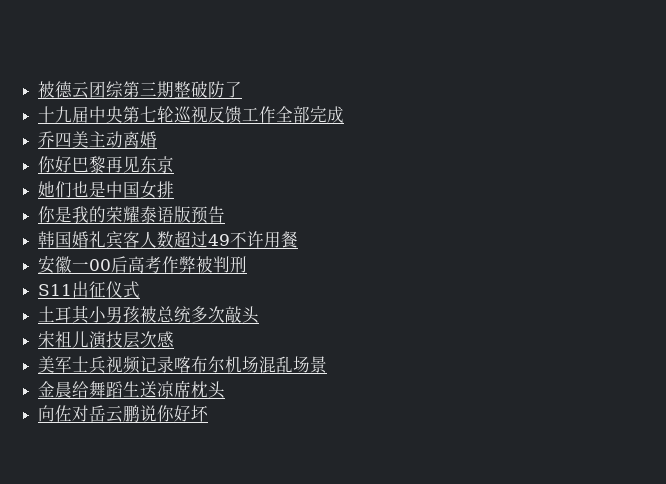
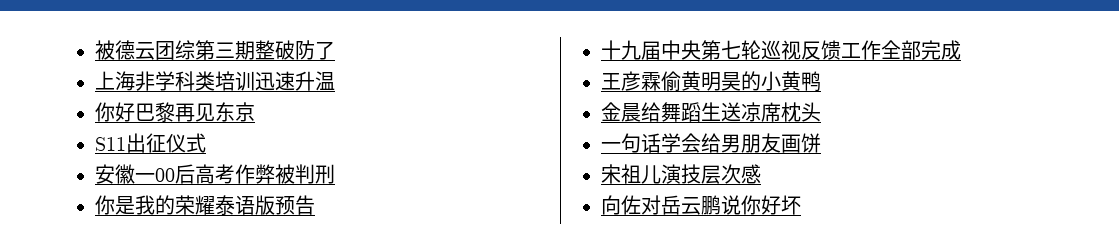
+ 上海非学科类培训迅速升温
+ 你好巴黎再见东京
+ S11出征仪式
+ 安徽一00后高考作弊被判刑
+ 你是我的荣耀泰语版预告
- 乔四美主动离婚
- 你好巴黎再见东京
- 她们也是中国女排
- 你是我的荣耀泰语版预告
- 韩国婚礼宾客人数超过49不许用餐
- 安徽一00后高考作弊被判刑
- S11出征仪式
- 土耳其小男孩被总统多次敲头
- 宋祖儿演技层次感
- 美军士兵视频记录喀布尔机场混乱场景
+ 王彦霖偷黄明昊的小黄鸭
+ 一句话学会给男朋友画饼
+ 宋祖儿演技层次感

